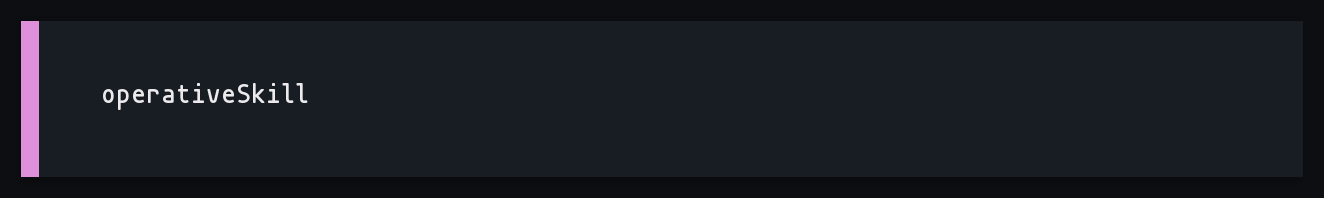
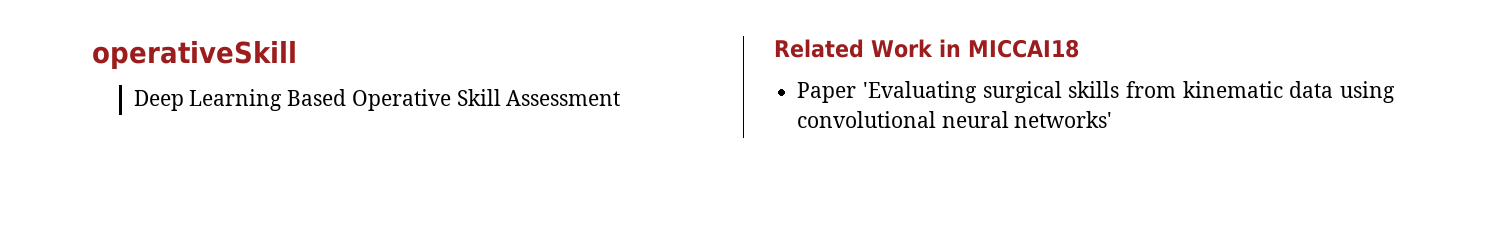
+ Deep Learning Based Operative Skill Assessment
+ Related Work in MICCAI18
+ Paper 'Evaluating surgical skills from kinematic data using convolutional neural networks'

